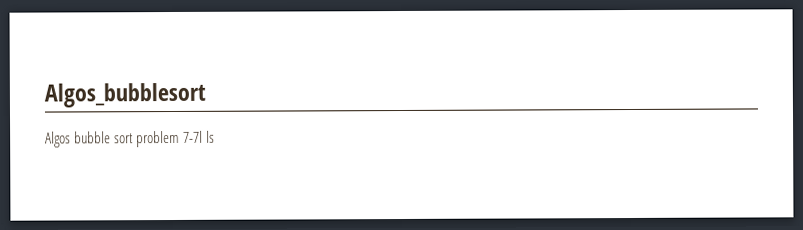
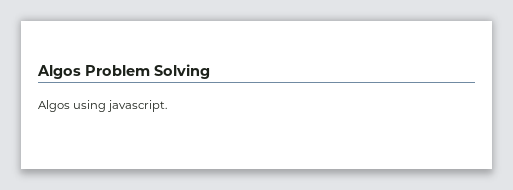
- Algos_bubblesort
- Algos bubble sort problem 7-7l ls
+ Algos Problem Solving
+ Algos using javascript.

